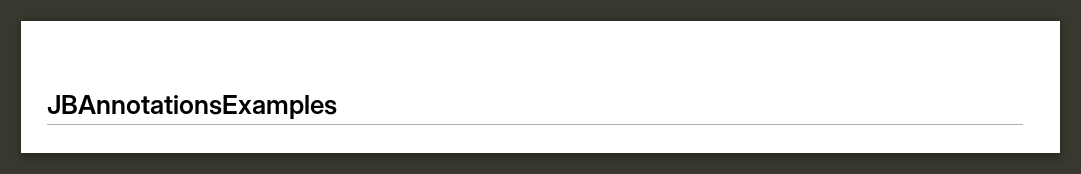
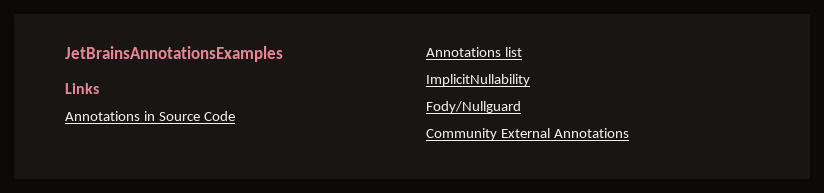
- JBAnnotationsExamples
+ JetBrainsAnnotationsExamples
+ Links
+ Annotations in Source Code
+ Annotations list
+ ImplicitNullability
+ Fody/Nullguard
+ Community External Annotations

